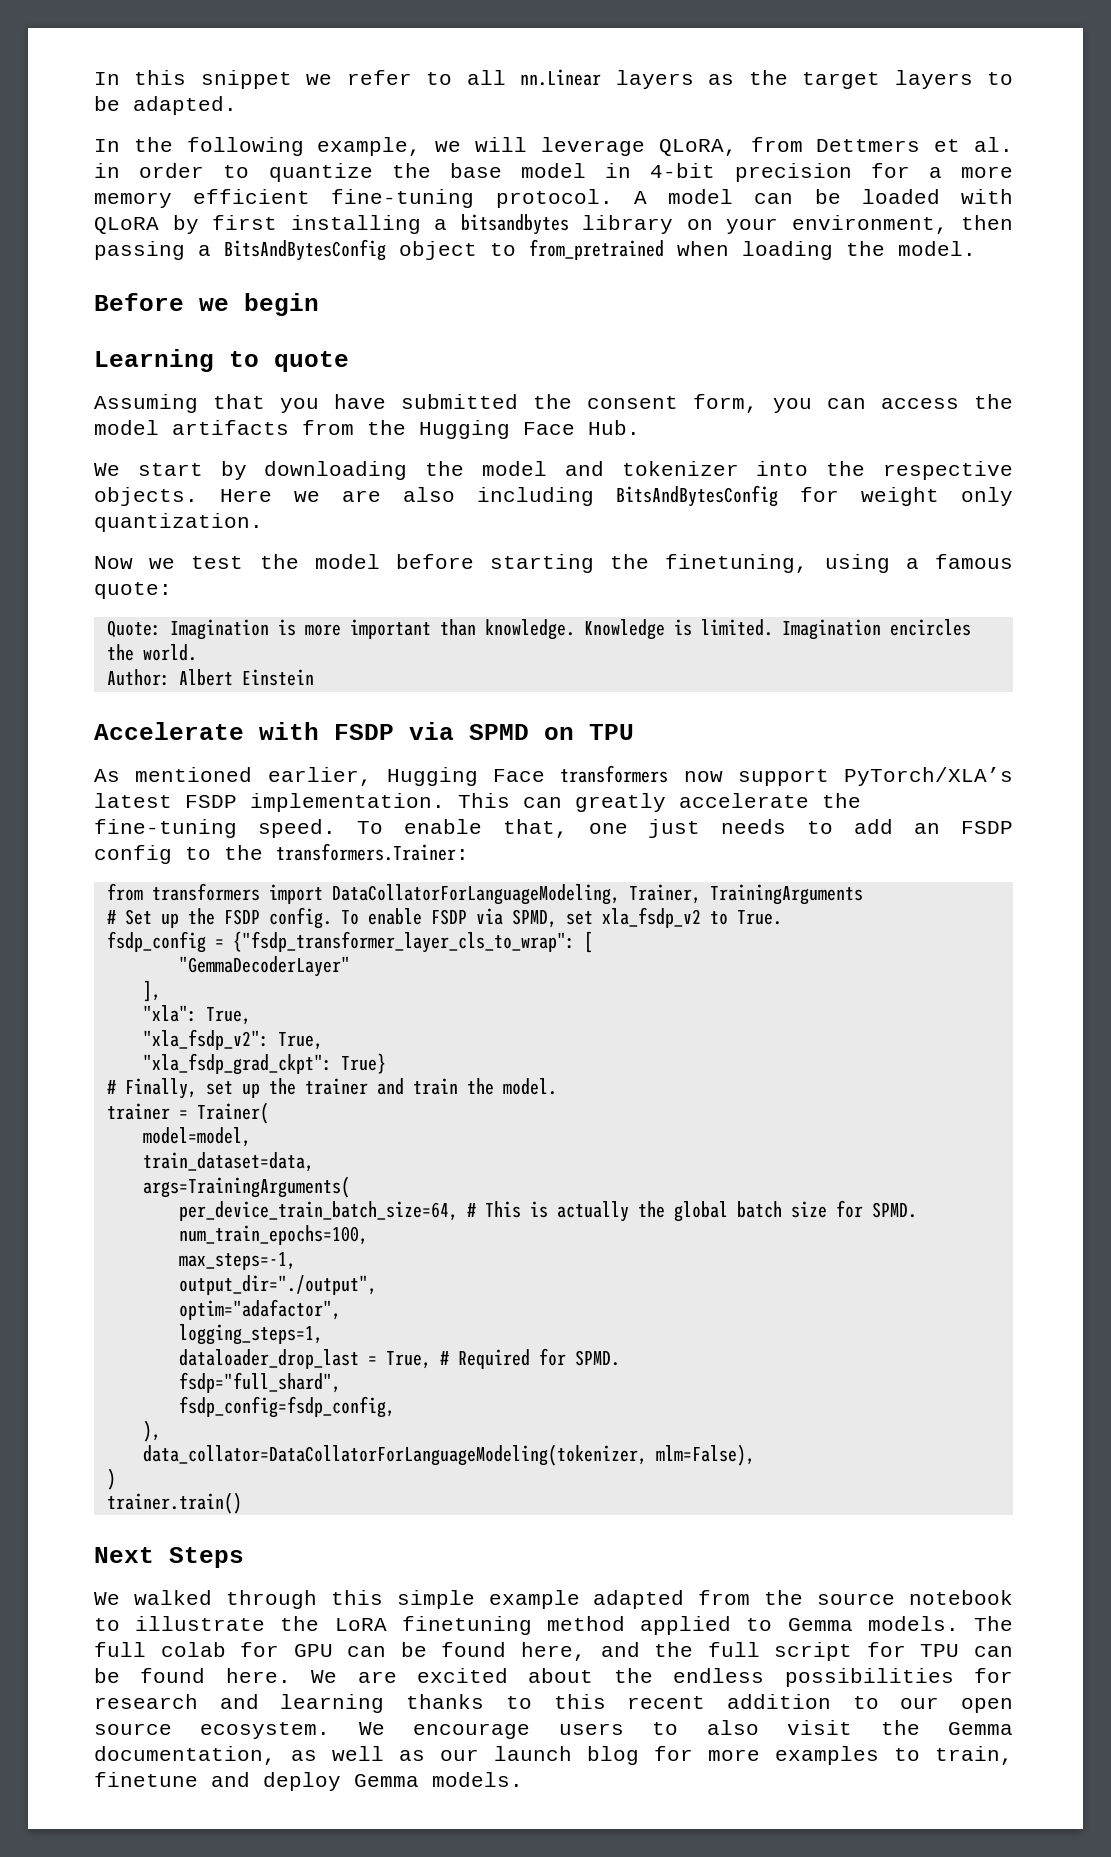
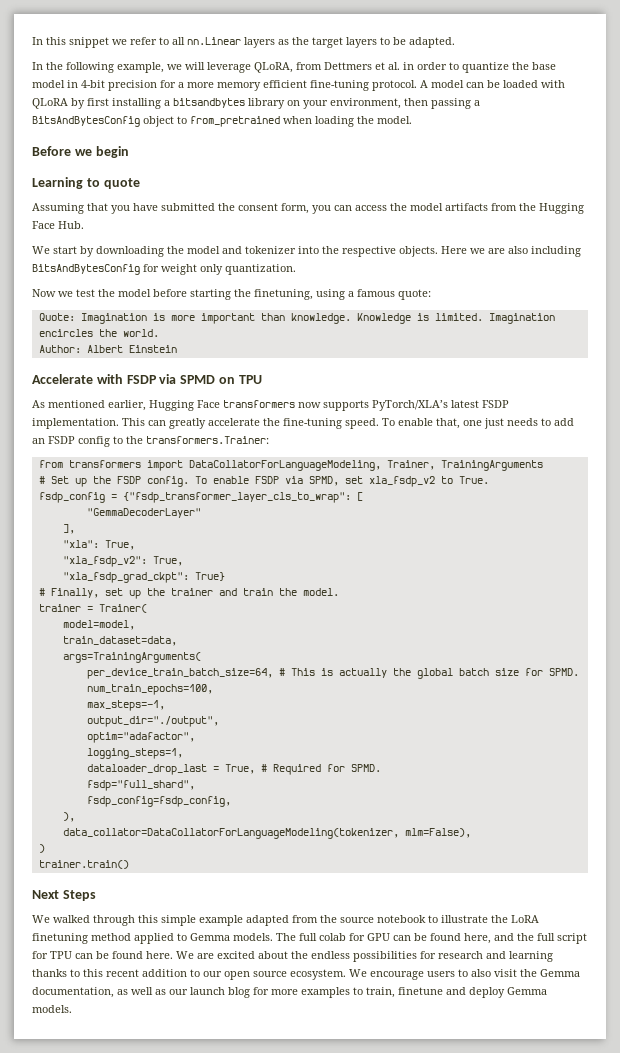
- As mentioned earlier, Hugging Face transformers now support PyTorch/XLA’s latest FSDP implementation.
+ As mentioned earlier, Hugging Face transformers now supports PyTorch/XLA’s latest FSDP implementation.

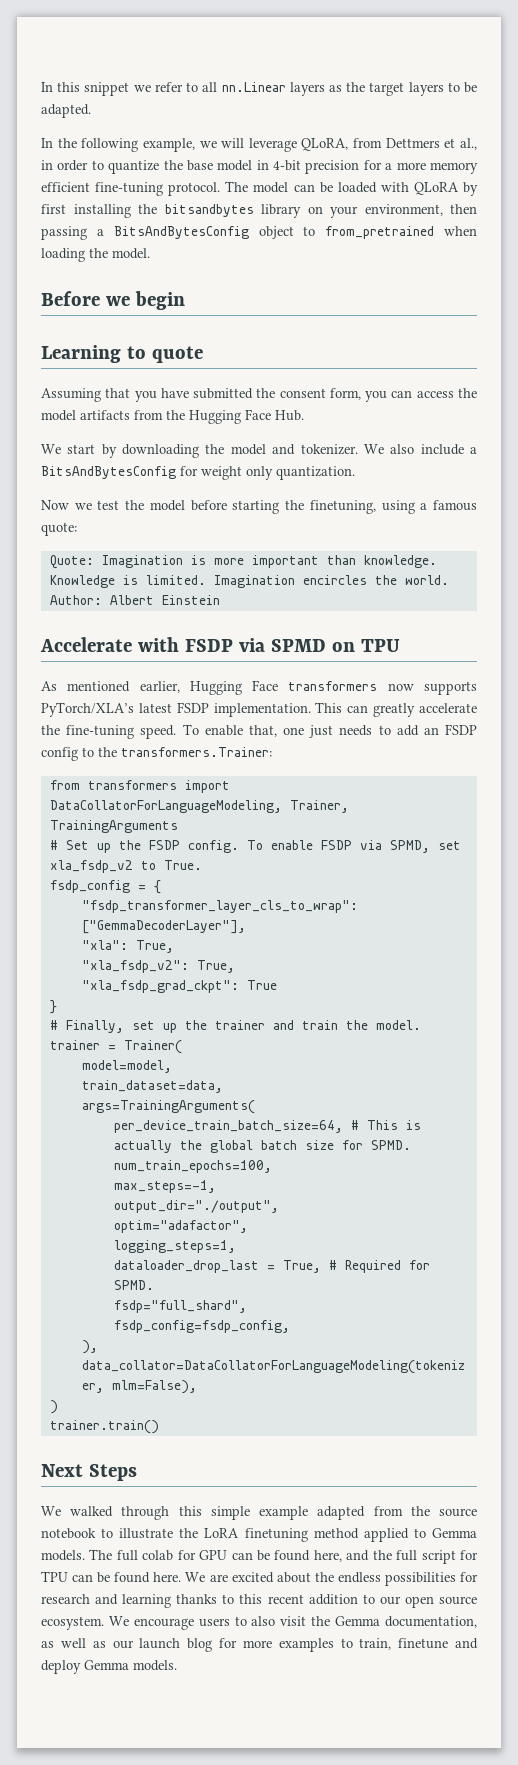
- In the following example, we will leverage QLoRA, from Dettmers et al. in order to quantize the base model in 4-bit precision for a more memory efficient fine-tuning protocol.
+ In the following example, we will leverage QLoRA, from Dettmers et al., in order to quantize the base model in 4-bit precision for a more memory efficient fine-tuning protocol.
- A model can be loaded with QLoRA by first installing a bitsandbytes library on your environment, then passing a BitsAndBytesConfig object to from_pretrained when loading the model.
+ The model can be loaded with QLoRA by first installing the bitsandbytes library on your environment, then passing a BitsAndBytesConfig object to from_pretrained when loading the model.
- We start by downloading the model and tokenizer into the respective objects. Here we are also including BitsAndBytesConfig for weight only quantization.
+ We start by downloading the model and tokenizer. We also include a BitsAndBytesConfig for weight only quantization.
- fsdp_config = {"fsdp_transformer_layer_cls_to_wrap": [
- "GemmaDecoderLayer"
- ],
+ fsdp_config = {
+ "fsdp_transformer_layer_cls_to_wrap": ["GemmaDecoderLayer"],
- "xla_fsdp_grad_ckpt": True}
+ "xla_fsdp_grad_ckpt": True
+ }

